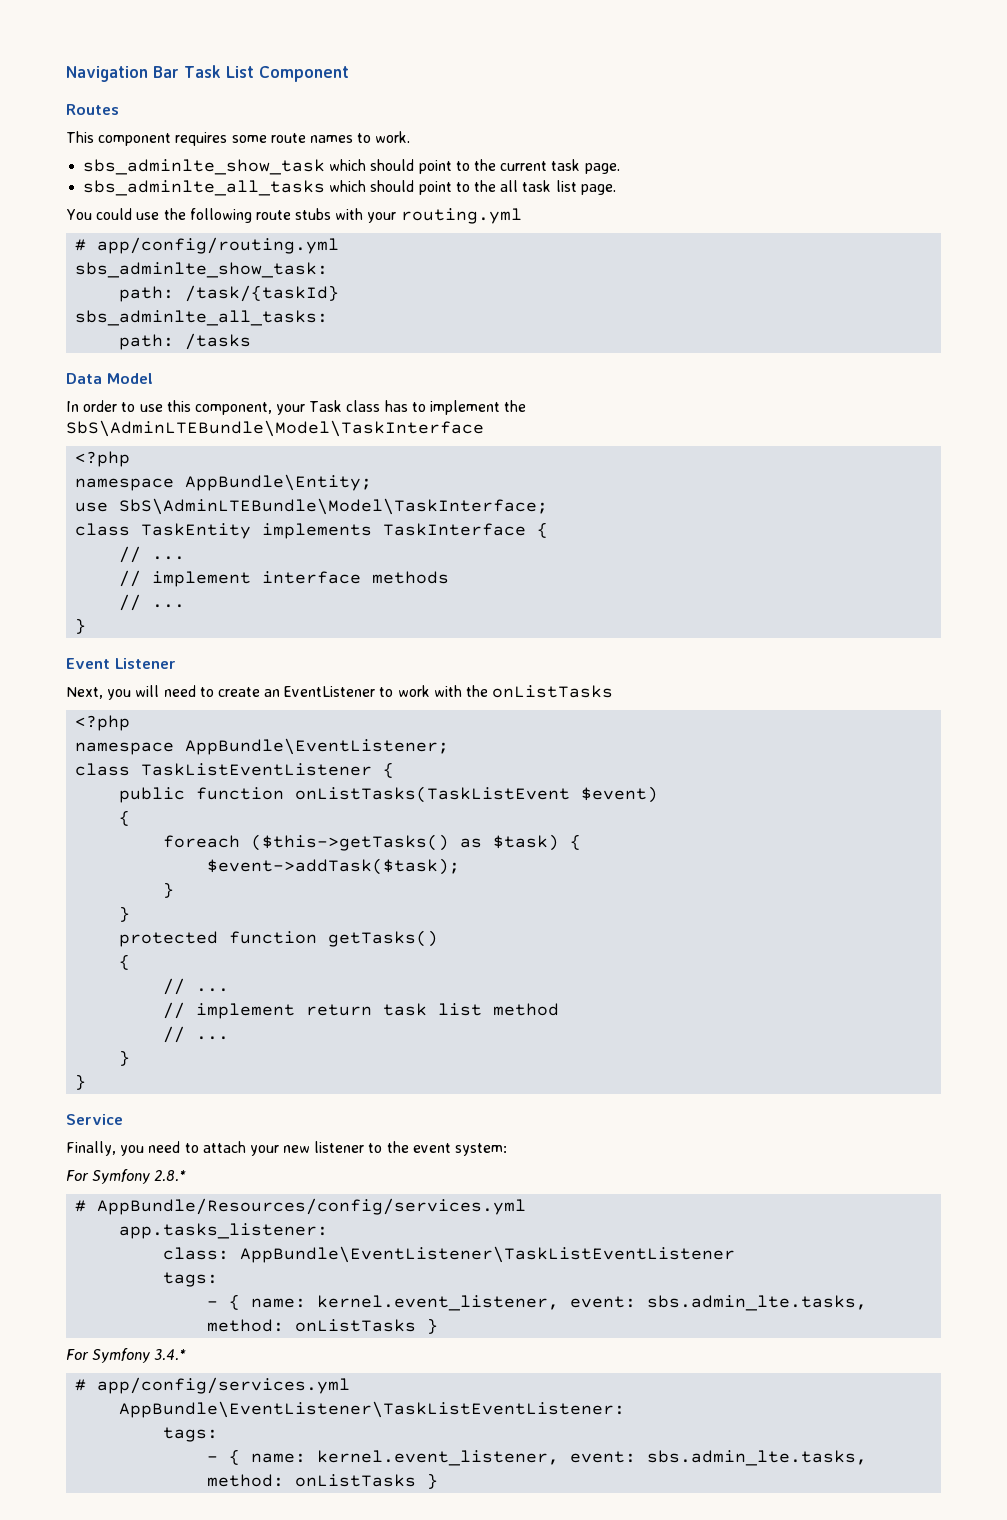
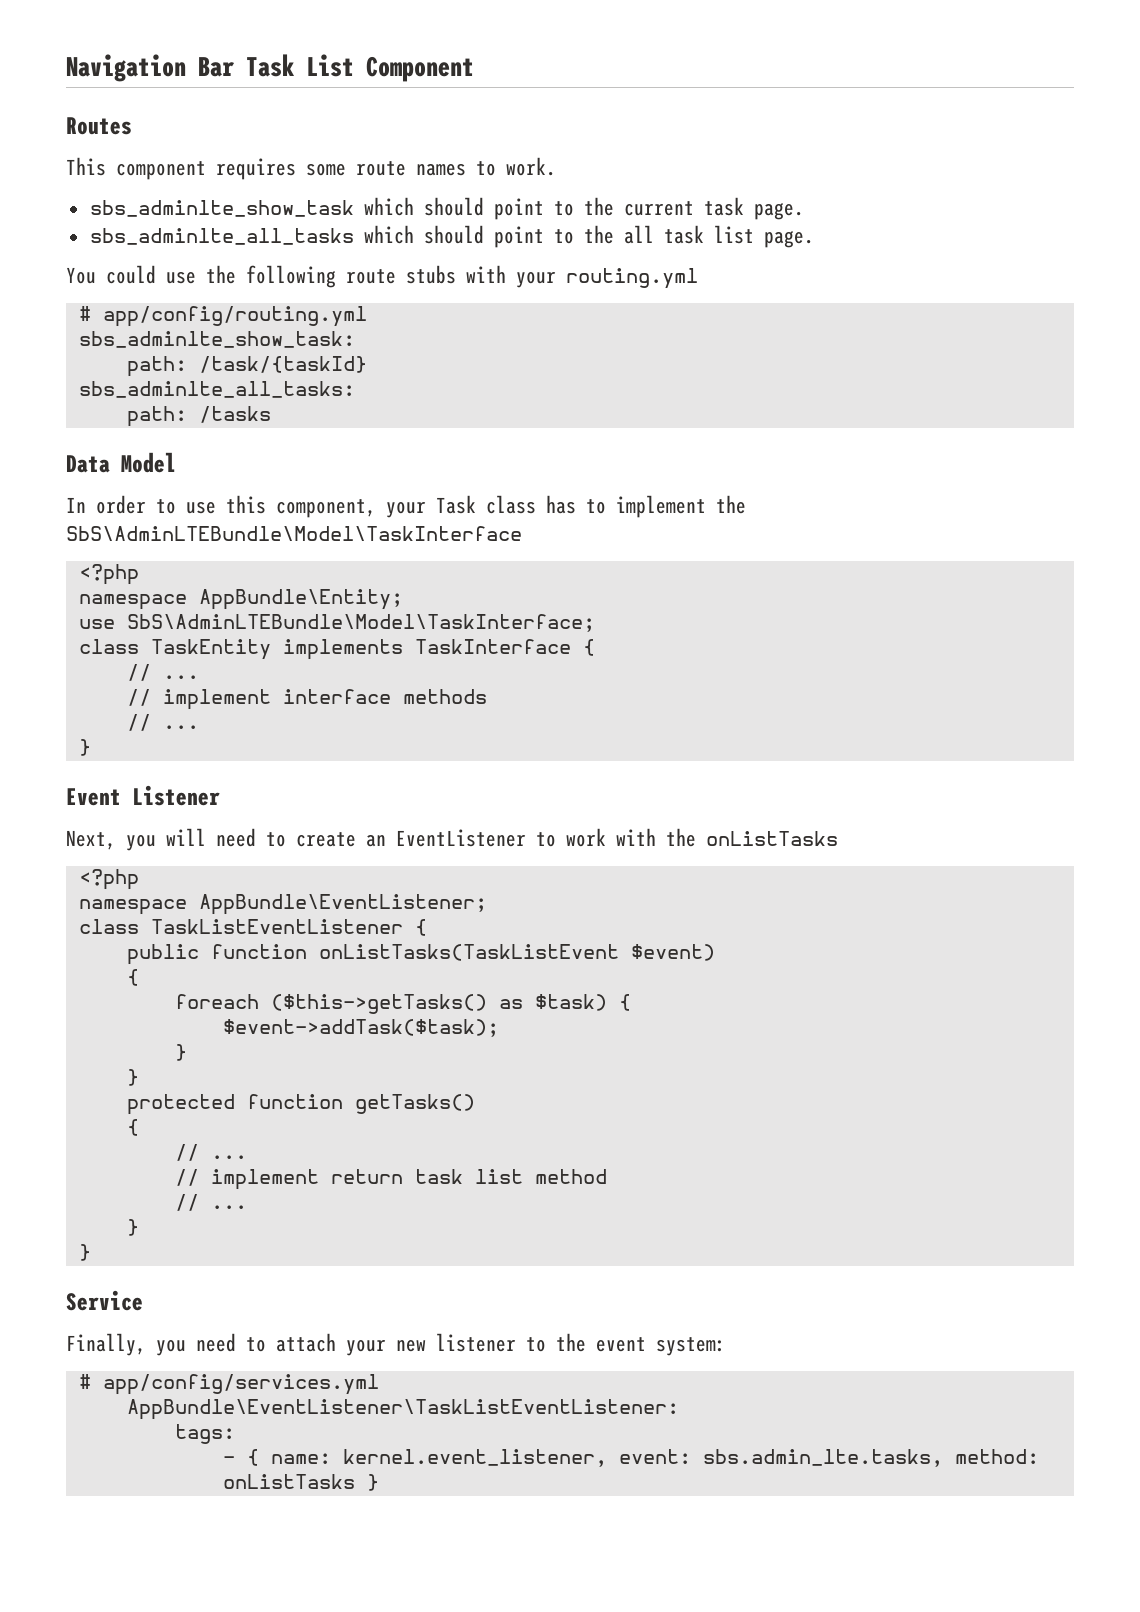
- For Symfony 2.8.*
- # AppBundle/Resources/config/services.yml
- app.tasks_listener:
- class: AppBundle\EventListener\TaskListEventListener
- tags:
- - { name: kernel.event_listener, event: sbs.admin_lte.tasks, method: onListTasks }
- For Symfony 3.4.*

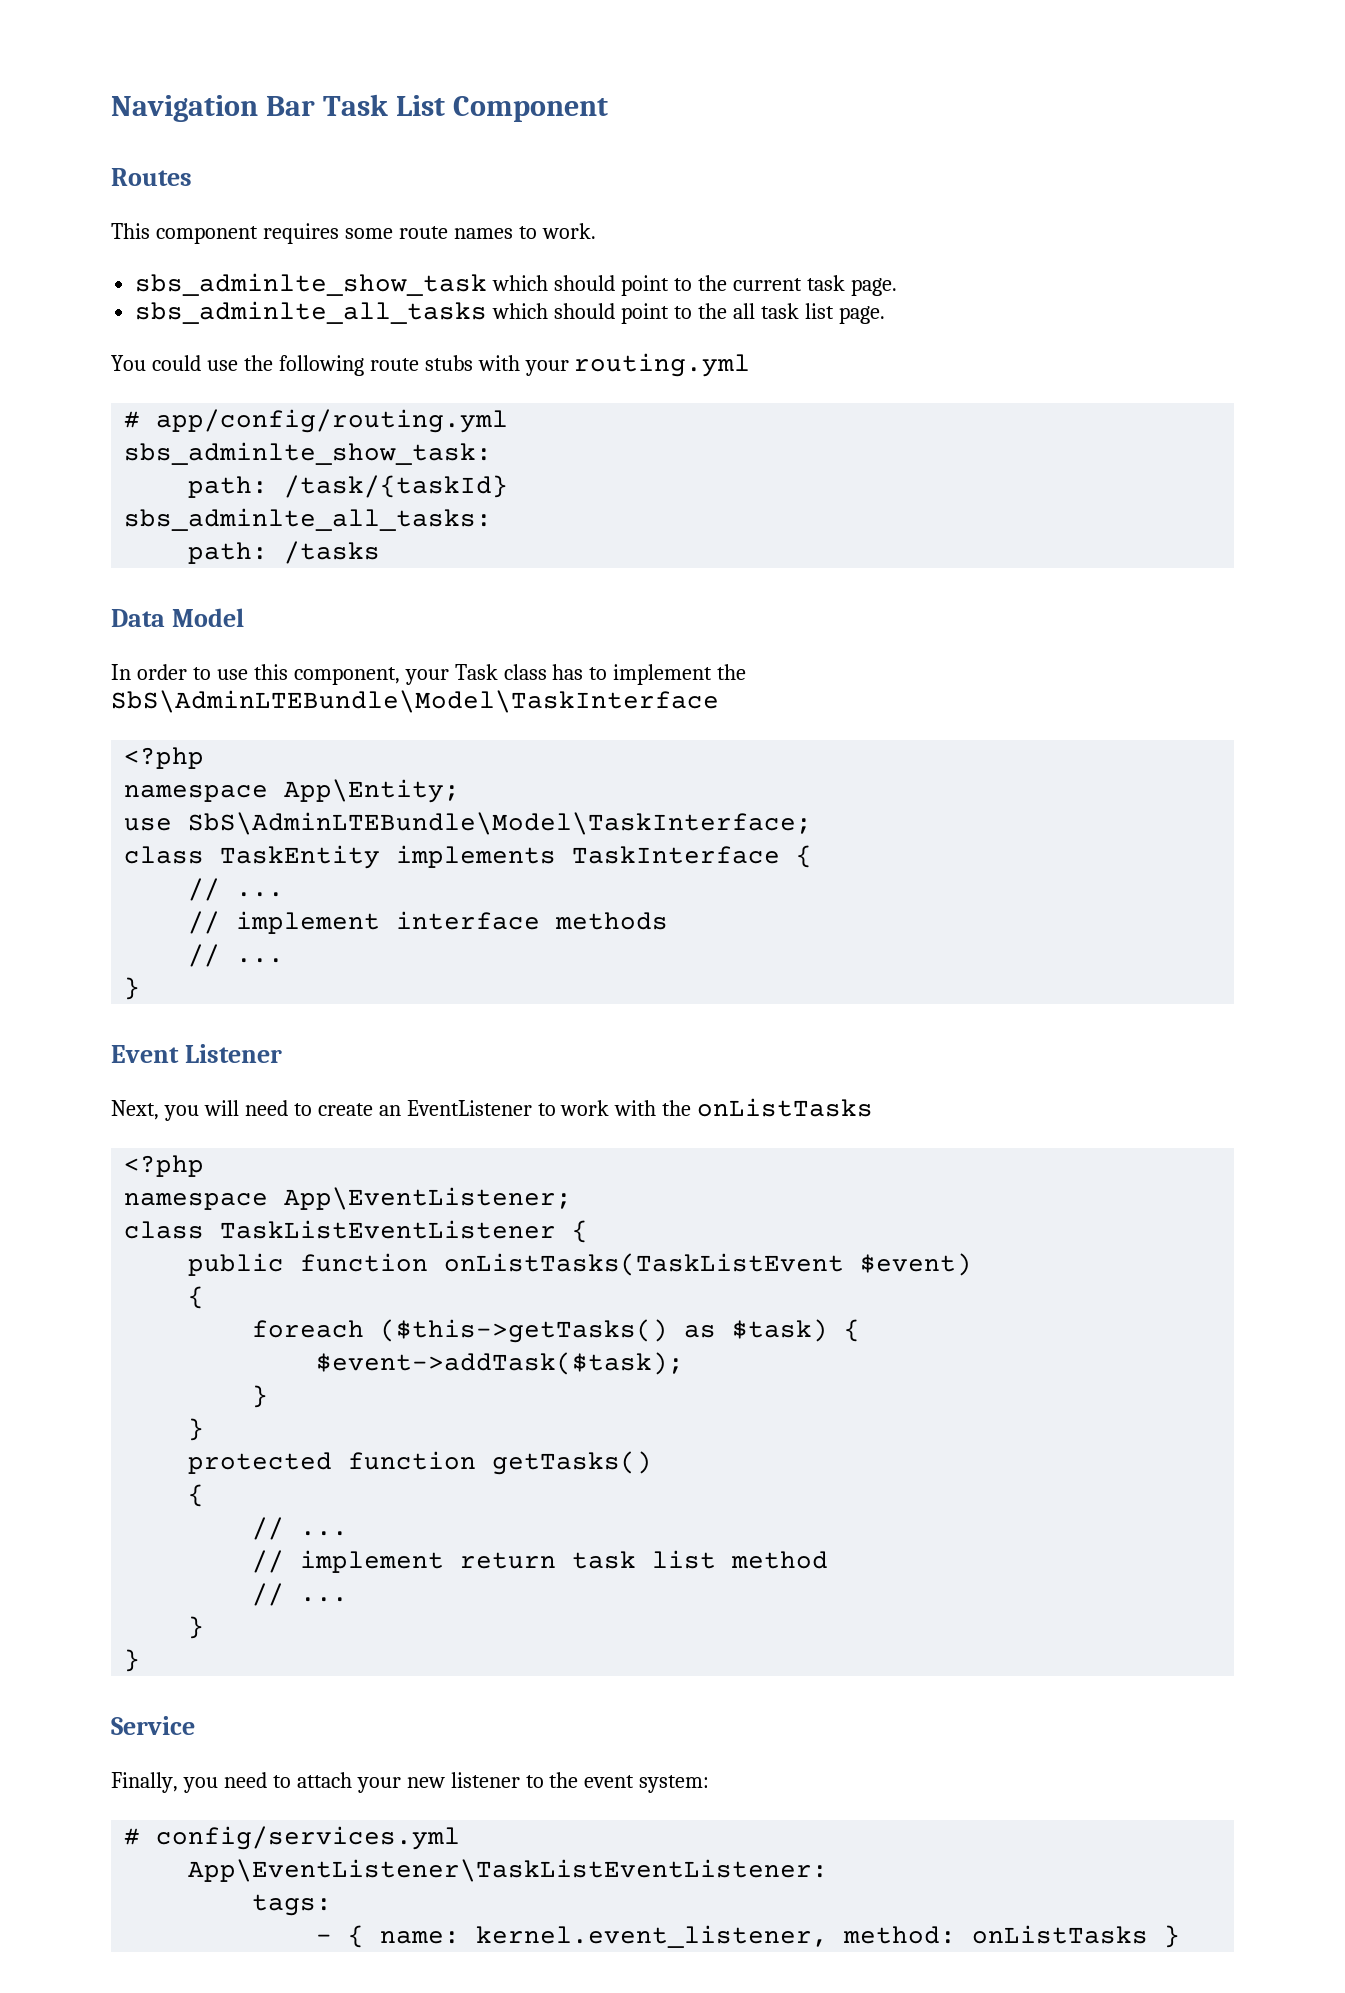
- namespace AppBundle\Entity;
+ namespace App\Entity;
- namespace AppBundle\EventListener;
+ namespace App\EventListener;
- # app/config/services.yml
- AppBundle\EventListener\TaskListEventListener:
+ # config/services.yml
+ App\EventListener\TaskListEventListener:
- - { name: kernel.event_listener, event: sbs.admin_lte.tasks, method: onListTasks }
+ - { name: kernel.event_listener, method: onListTasks }

